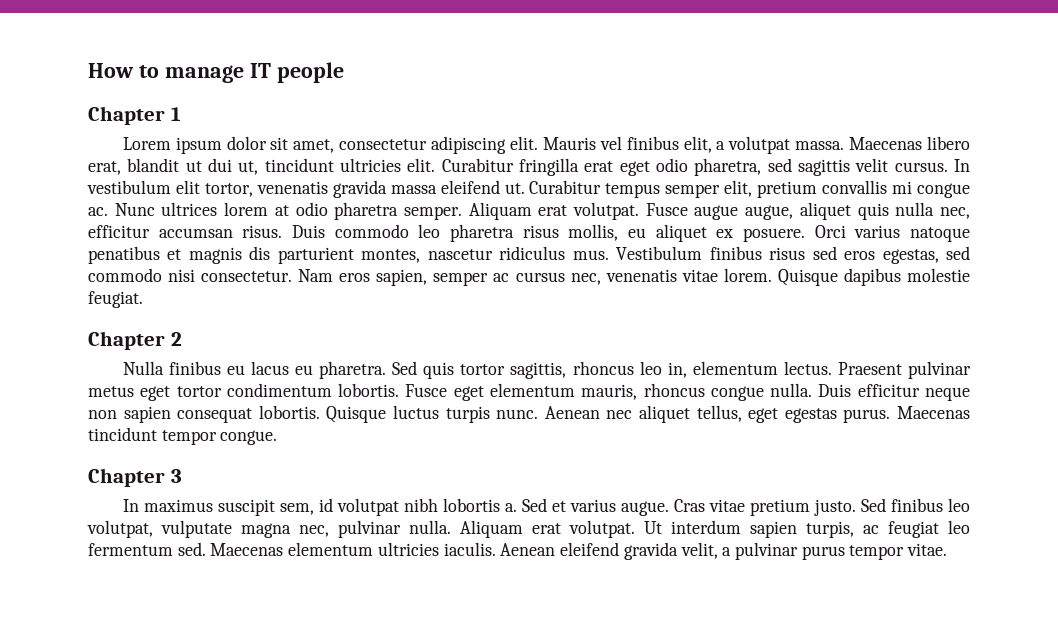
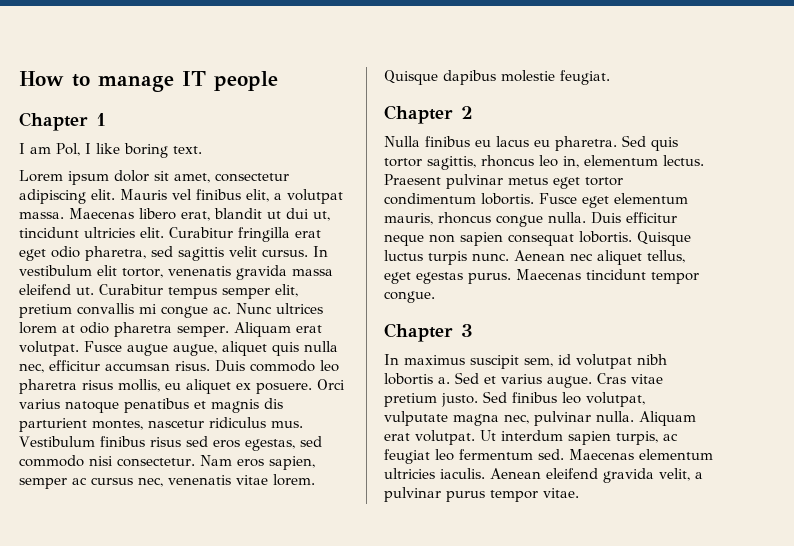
+ I am Pol, I like boring text.

